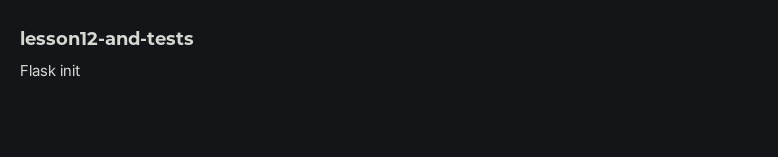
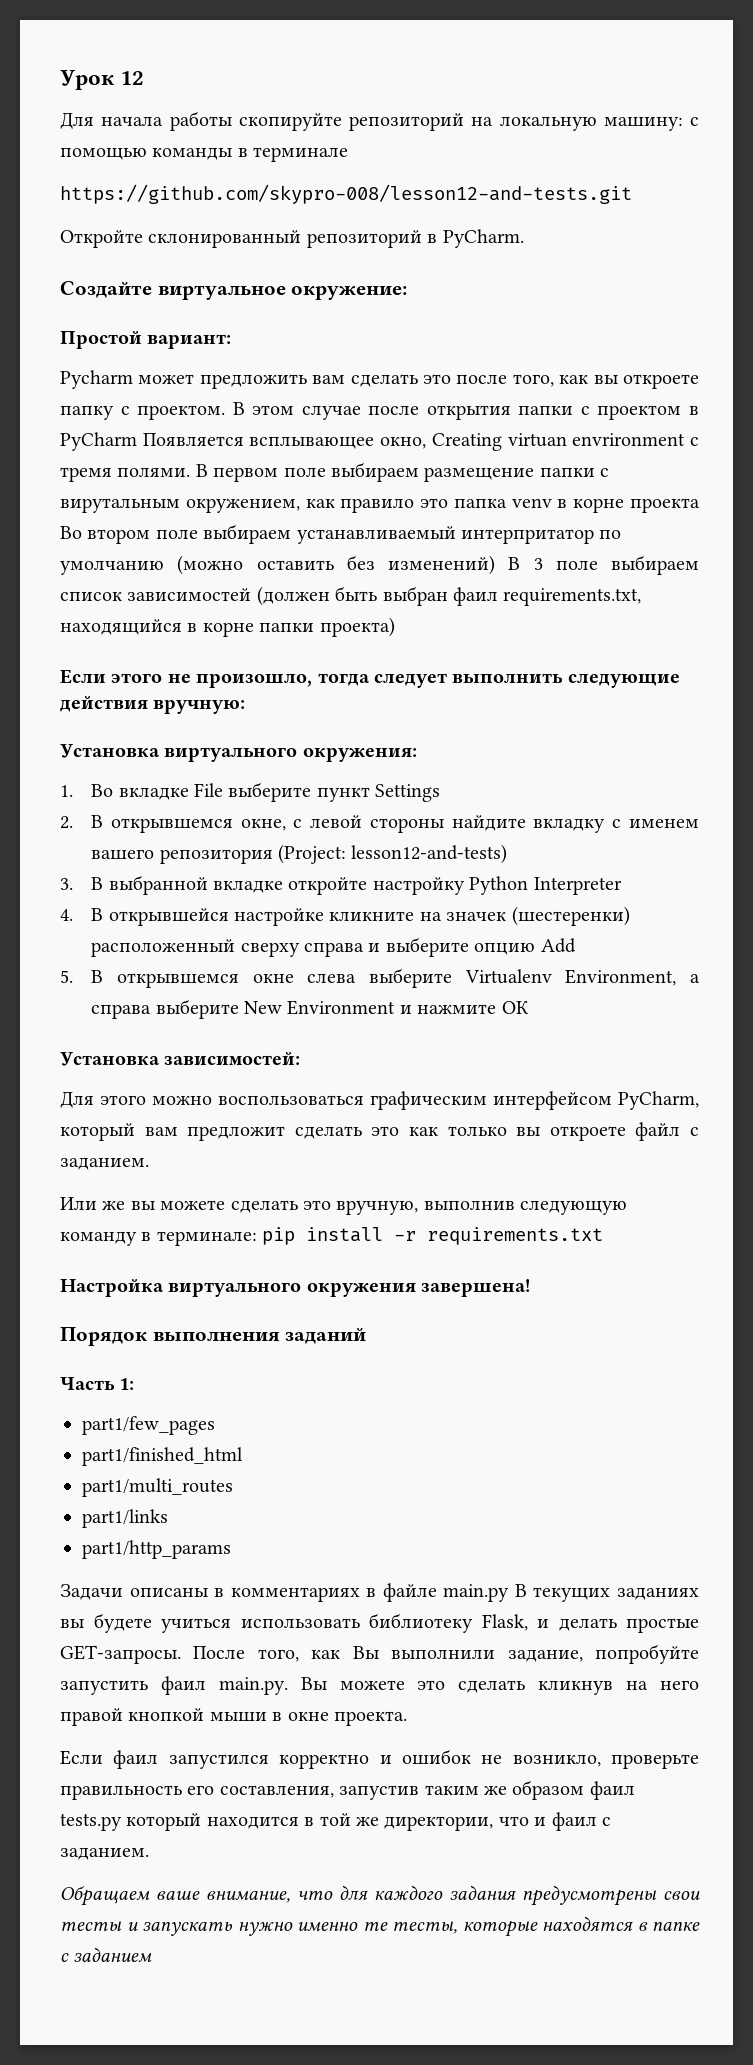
- lesson12-and-tests
- Flask init
+ Урок 12
+ Для начала работы скопируйте репозиторий на локальную машину: c помощью команды в терминале
+ https://github.com/skypro-008/lesson12-and-tests.git
+ Откройте склонированный репозиторий в PyCharm.
+ Cоздайте виртуальное окружение:
+ Простой вариант:
+ Pycharm может предложить вам сделать это после того, как вы откроете папку с проектом. В этом случае после открытия папки с проектом в PyCharm Появляется всплывающее окно, Creating virtuan envrironment c тремя полями. В первом поле выбираем размещение папки с вирутальным окружением, как правило это папка venv в корне проекта Во втором поле выбираем устанавливаемый интерпритатор по умолчанию (можно оставить без изменений) В 3 поле выбираем список зависимостей (должен быть выбран фаил requirements.txt, находящийся в корне папки проекта)
+ Если этого не произошло, тогда следует выполнить следующие действия вручную:
+ Установка виртуального окружения:
+ 1. Во вкладке File выберите пункт Settings
+ 2. В открывшемся окне, с левой стороны найдите вкладку с именем вашего репозитория (Project: lesson12-and-tests)
+ 3. В выбранной вкладке откройте настройку Python Interpreter
+ 4. В открывшейся настройке кликните на значек (шестеренки) расположенный сверху справа и выберите опцию Add
+ 5. В открывшемся окне слева выберите Virtualenv Environment, а справа выберите New Environment и нажмите ОК
+ Установка зависимостей:
+ Для этого можно воспользоваться графическим интерфейсом PyCharm, который вам предложит сделать это как только вы откроете файл с заданием.
+ Или же вы можете сделать это вручную, выполнив следующую команду в терминале: pip install -r requirements.txt
+ Настройка виртуального окружения завершена!
+ Порядок выполнения заданий
+ Часть 1:
+ part1/few_pages
+ part1/finished_html
+ part1/multi_routes
+ part1/links
+ part1/http_params
+ Задачи описаны в комментариях в файле main.py В текущих заданиях вы будете учиться использовать библиотеку Flask, и делать простыe GET-запросы. После того, как Вы выполнили задание, попробуйте запустить фаил main.py. Вы можете это сделать кликнув на него правой кнопкой мыши в окне проекта.
+ Если фаил запустился корректно и ошибок не возникло, проверьте правильность его составления, запустив таким же образом фаил tests.py который находится в той же директории, что и фаил с заданием.
+ Обращаем ваше внимание, что для каждого задания предусмотрены свои тесты и запускать нужно именно те тесты, которые находятся в папке с заданием

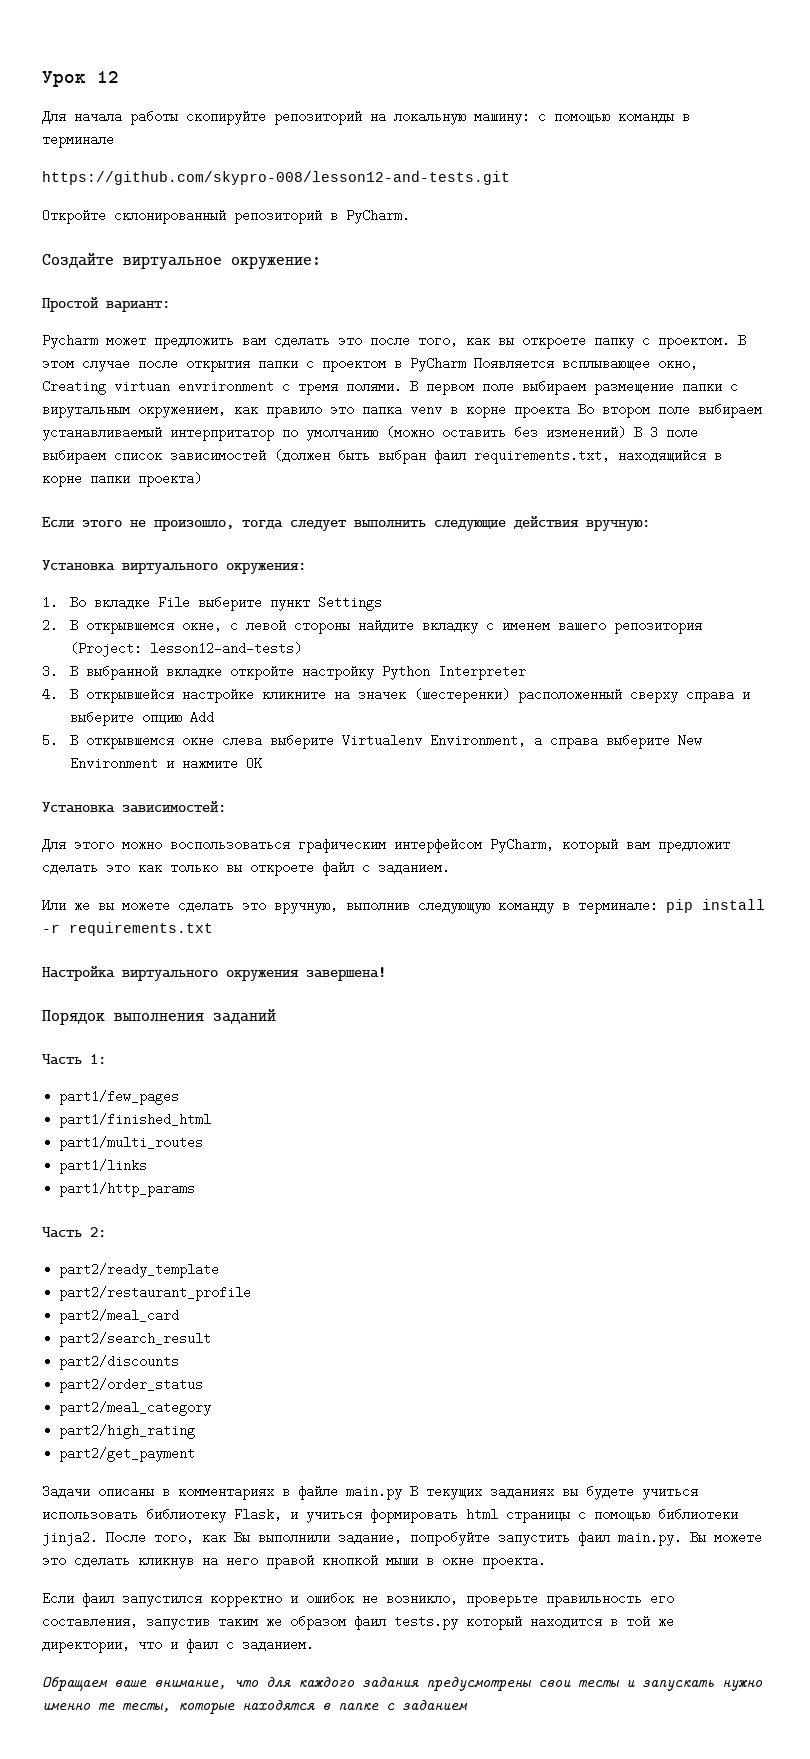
+ Часть 2:
+ part2/ready_template
+ part2/restaurant_profile
+ part2/meal_card
+ part2/search_result
+ part2/discounts
+ part2/order_status
+ part2/meal_category
+ part2/high_rating
+ part2/get_payment
- Задачи описаны в комментариях в файле main.py В текущих заданиях вы будете учиться использовать библиотеку Flask, и делать простыe GET-запросы.
+ Задачи описаны в комментариях в файле main.py В текущих заданиях вы будете учиться использовать библиотеку Flask, и учиться формировать html страницы с помощью библиотеки jinja2.

